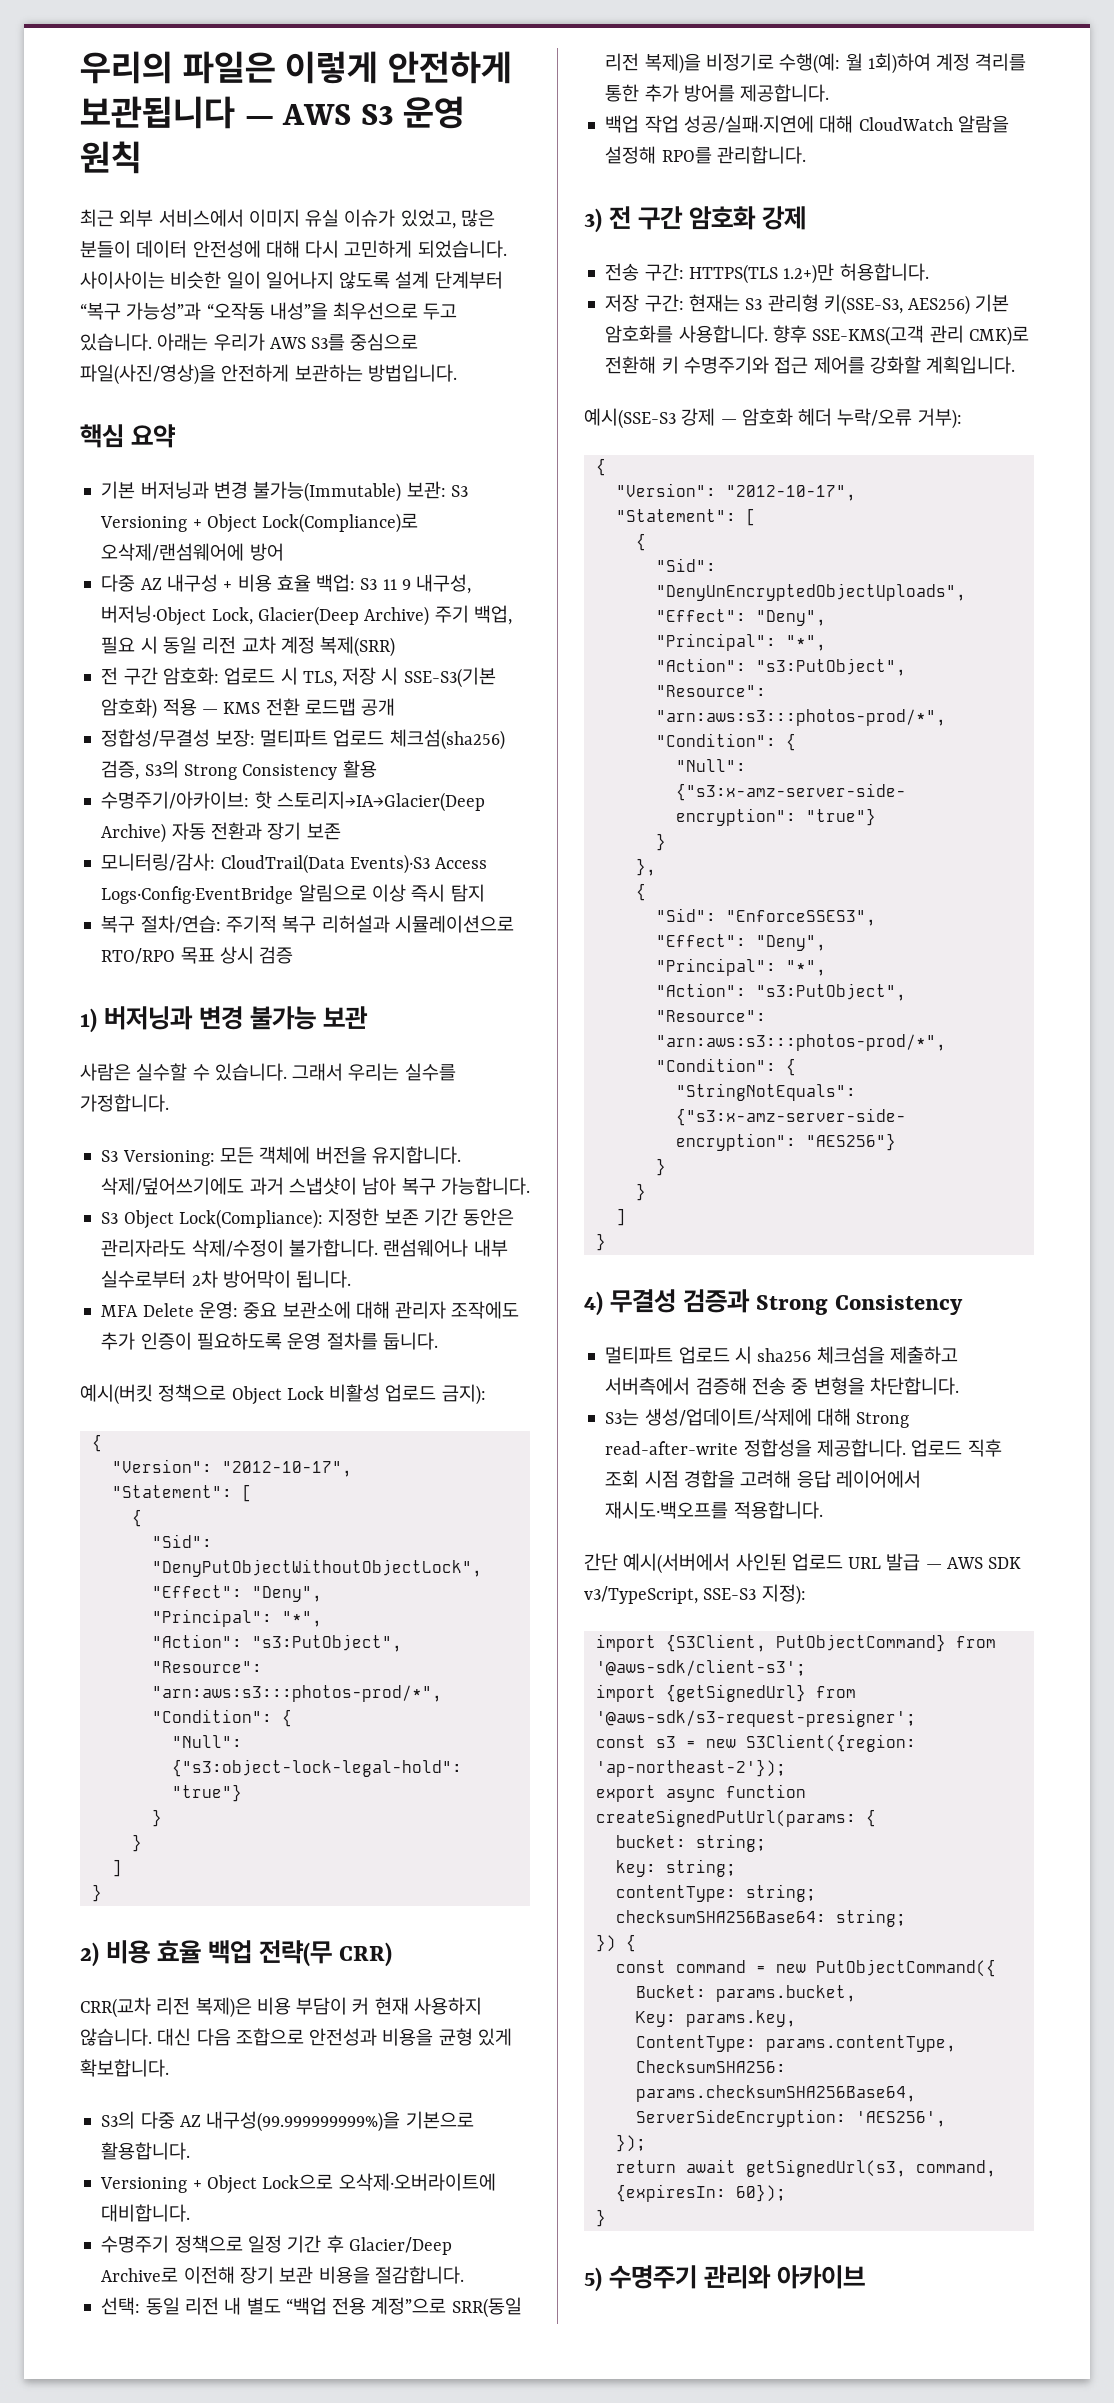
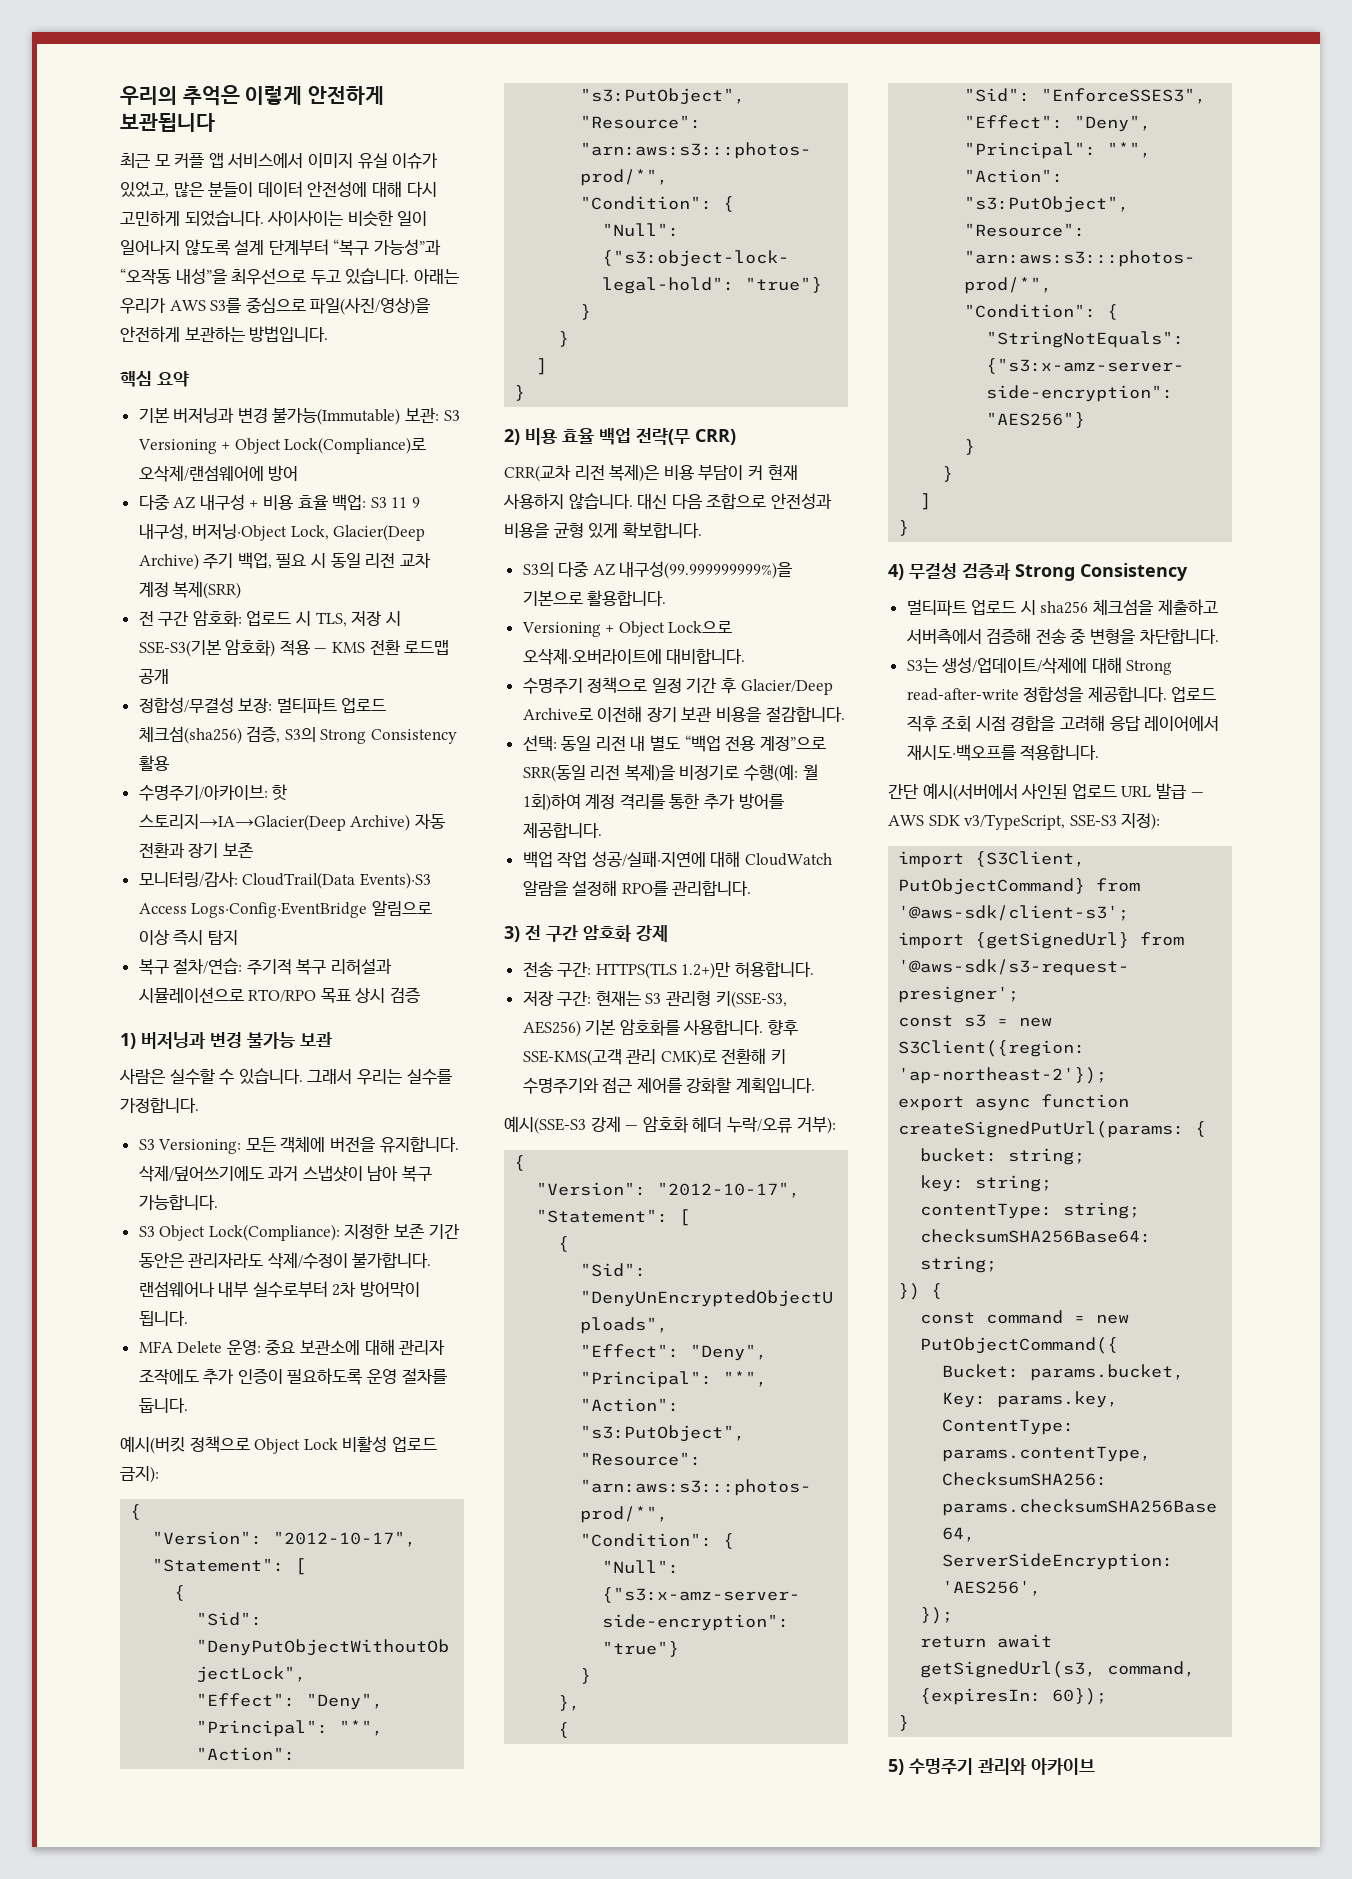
- 우리의 파일은 이렇게 안전하게 보관됩니다 — AWS S3 운영 원칙
- 최근 외부 서비스에서 이미지 유실 이슈가 있었고, 많은 분들이 데이터 안전성에 대해 다시 고민하게 되었습니다.
+ 우리의 추억은 이렇게 안전하게 보관됩니다
+ 최근 모 커플 앱 서비스에서 이미지 유실 이슈가 있었고, 많은 분들이 데이터 안전성에 대해 다시 고민하게 되었습니다.

